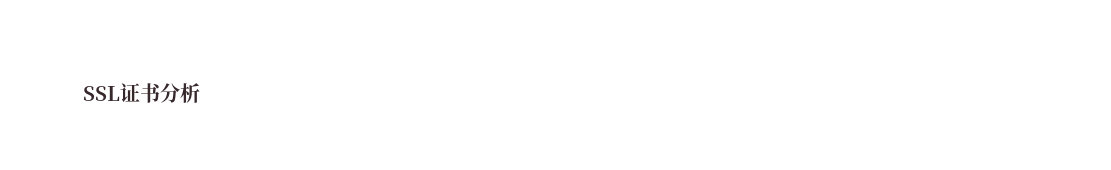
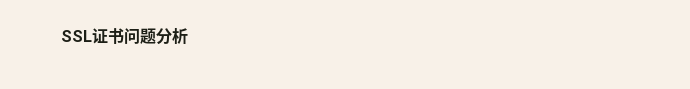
- SSL证书分析
+ SSL证书问题分析

